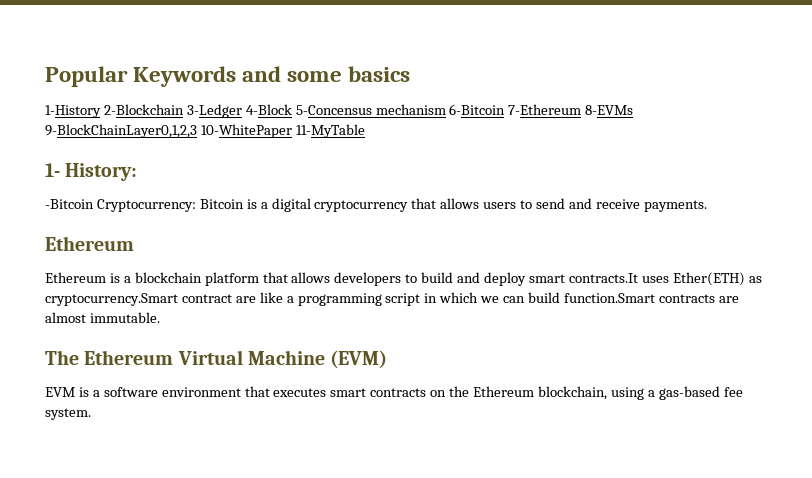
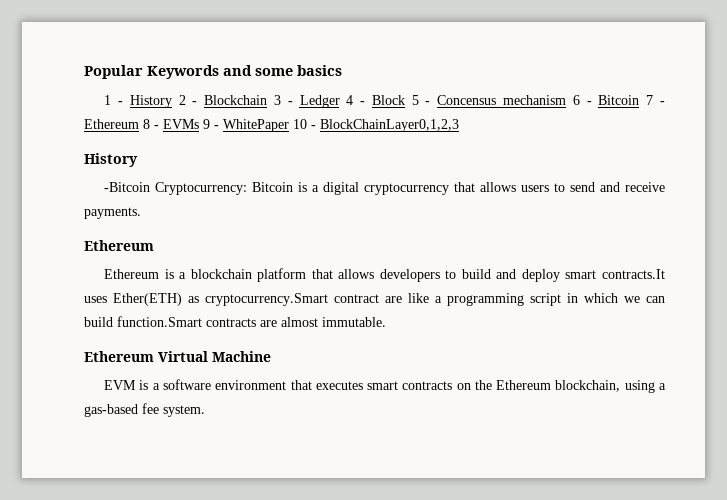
- 1-History 2-Blockchain 3-Ledger 4-Block 5-Concensus mechanism 6-Bitcoin 7-Ethereum 8-EVMs 9-BlockChainLayer0,1,2,3 10-WhitePaper 11-MyTable
- 1- History:
+ 1 - History 2 - Blockchain 3 - Ledger 4 - Block 5 - Concensus mechanism 6 - Bitcoin 7 - Ethereum 8 - EVMs 9 - WhitePaper 10 - BlockChainLayer0,1,2,3
+ History
- The Ethereum Virtual Machine (EVM)
+ Ethereum Virtual Machine

